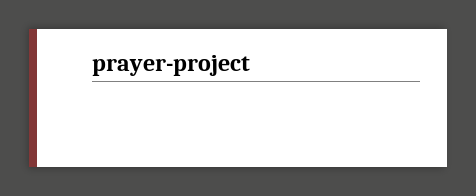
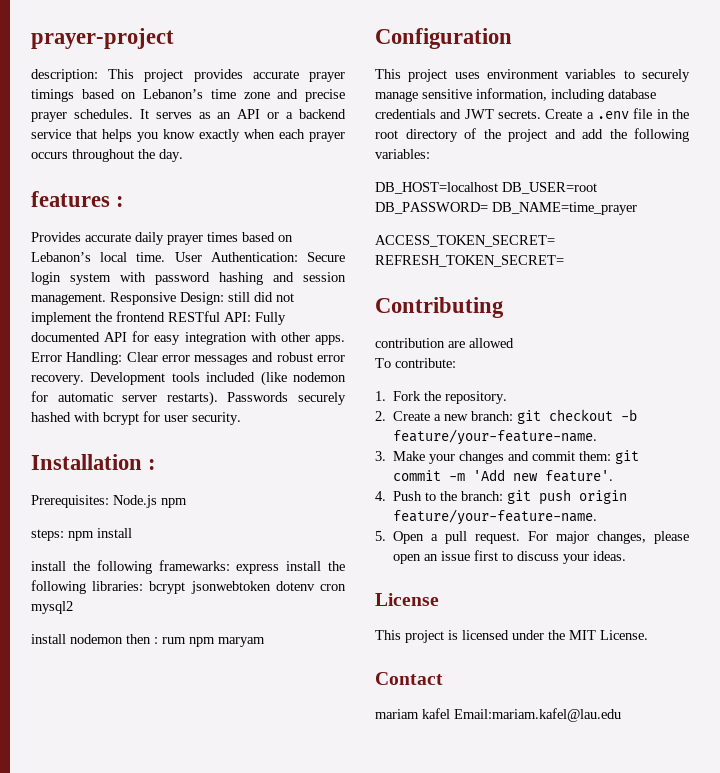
+ description: This project provides accurate prayer timings based on Lebanon’s time zone and precise prayer schedules. It serves as an API or a backend service that helps you know exactly when each prayer occurs throughout the day.
+ features :
+ Provides accurate daily prayer times based on Lebanon’s local time. User Authentication: Secure login system with password hashing and session management. Responsive Design: still did not implement the frontend RESTful API: Fully documented API for easy integration with other apps. Error Handling: Clear error messages and robust error recovery. Development tools included (like nodemon for automatic server restarts). Passwords securely hashed with bcrypt for user security.
+ Installation :
+ Prerequisites: Node.js npm
+ steps: npm install
+ install the following framewarks: express install the following libraries: bcrypt jsonwebtoken dotenv cron mysql2
+ install nodemon then : rum npm maryam
+ Configuration
+ This project uses environment variables to securely manage sensitive information, including database credentials and JWT secrets. Create a .env file in the root directory of the project and add the following variables:
+ DB_HOST=localhost DB_USER=root DB_PASSWORD= DB_NAME=time_prayer
+ ACCESS_TOKEN_SECRET= REFRESH_TOKEN_SECRET=
+ Contributing
+ contribution are allowed
+ To contribute:
+ 1. Fork the repository.
+ 2. Create a new branch: git checkout -b feature/your-feature-name.
+ 3. Make your changes and commit them: git commit -m 'Add new feature'.
+ 4. Push to the branch: git push origin feature/your-feature-name.
+ 5. Open a pull request. For major changes, please open an issue first to discuss your ideas.
+ License
+ This project is licensed under the MIT License.
+ Contact
+ mariam kafel Email:mariam.kafel@lau.edu

